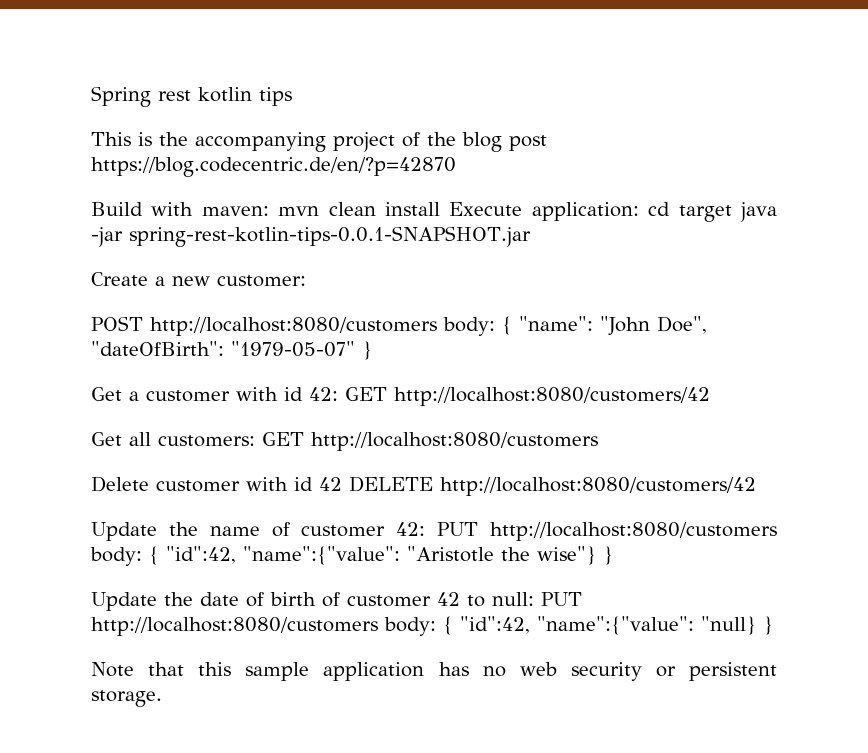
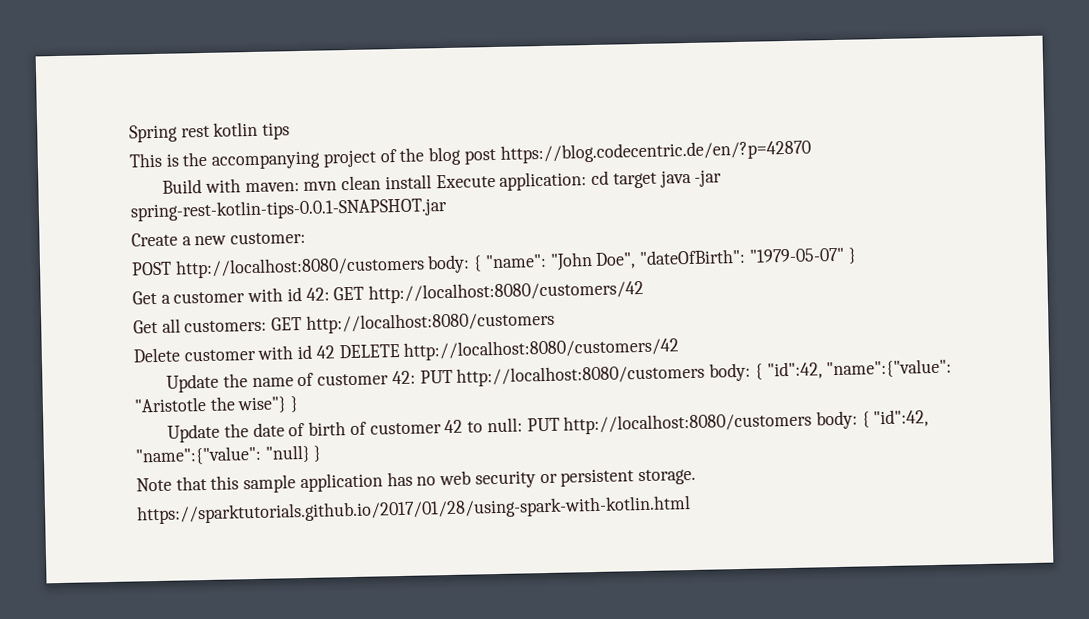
+ https://sparktutorials.github.io/2017/01/28/using-spark-with-kotlin.html

